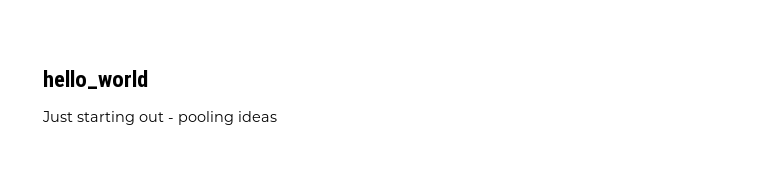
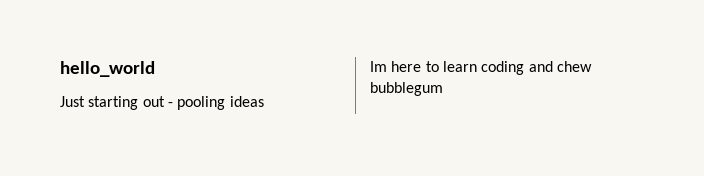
+ Im here to learn coding and chew bubblegum

